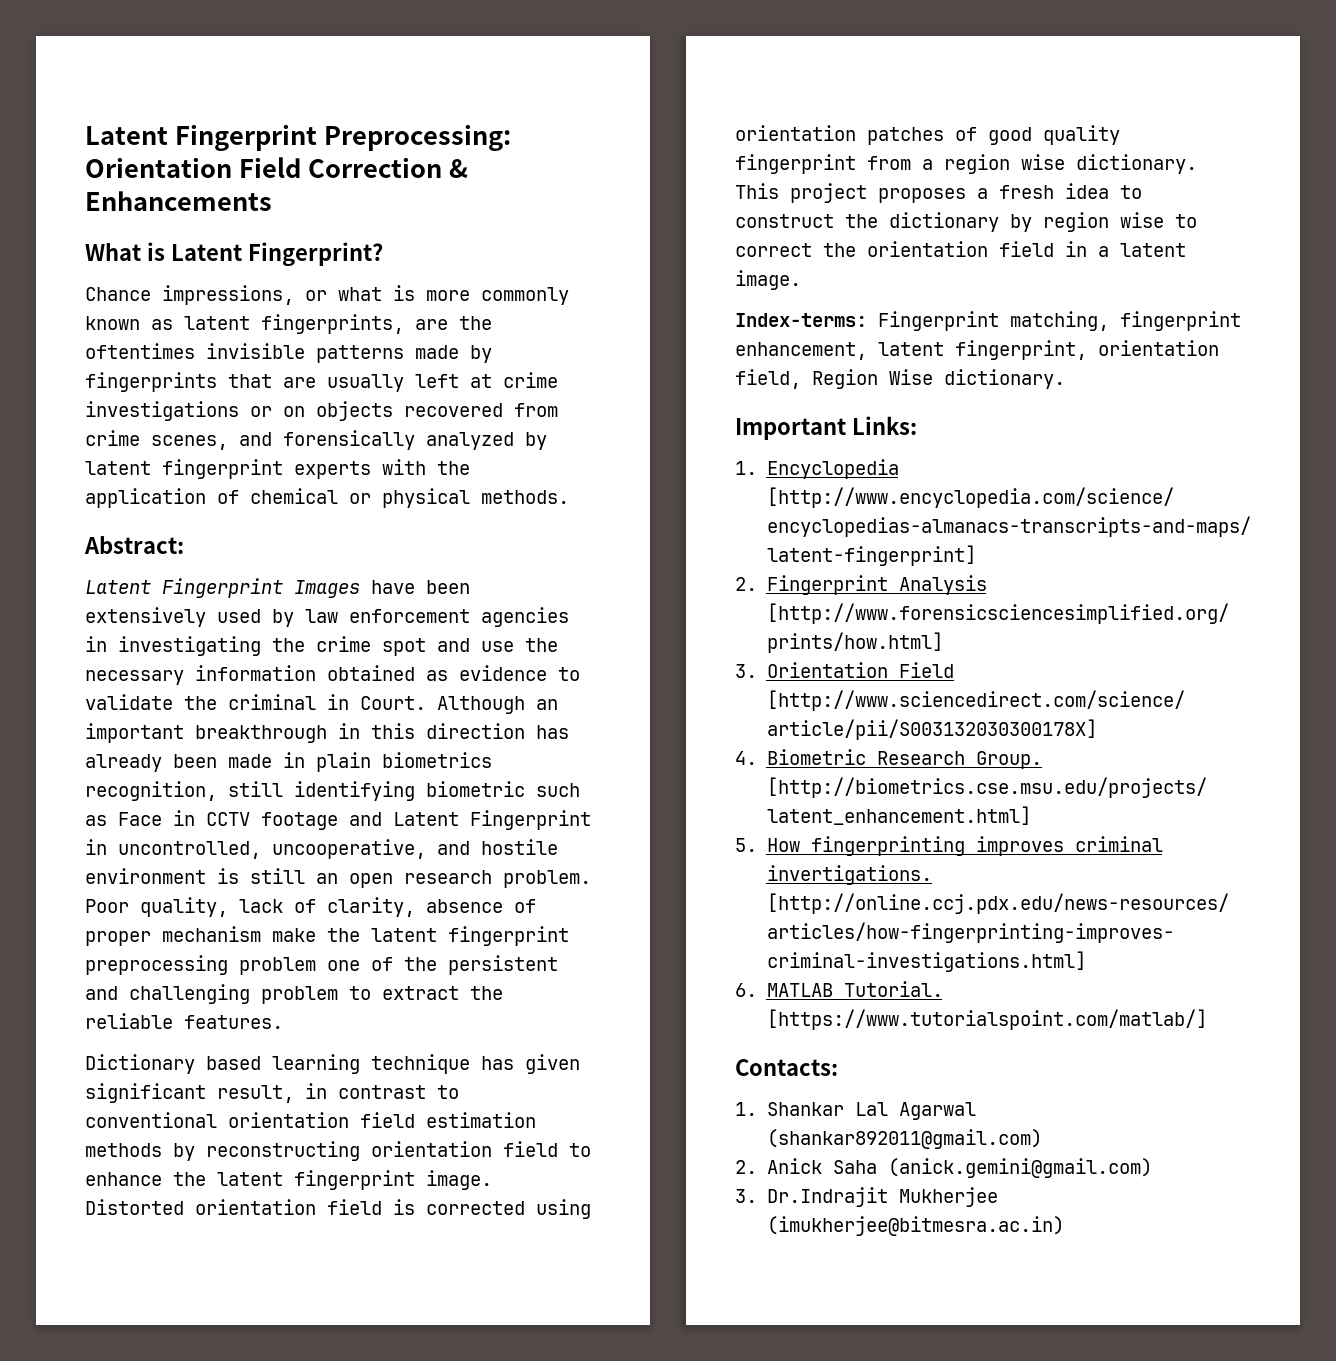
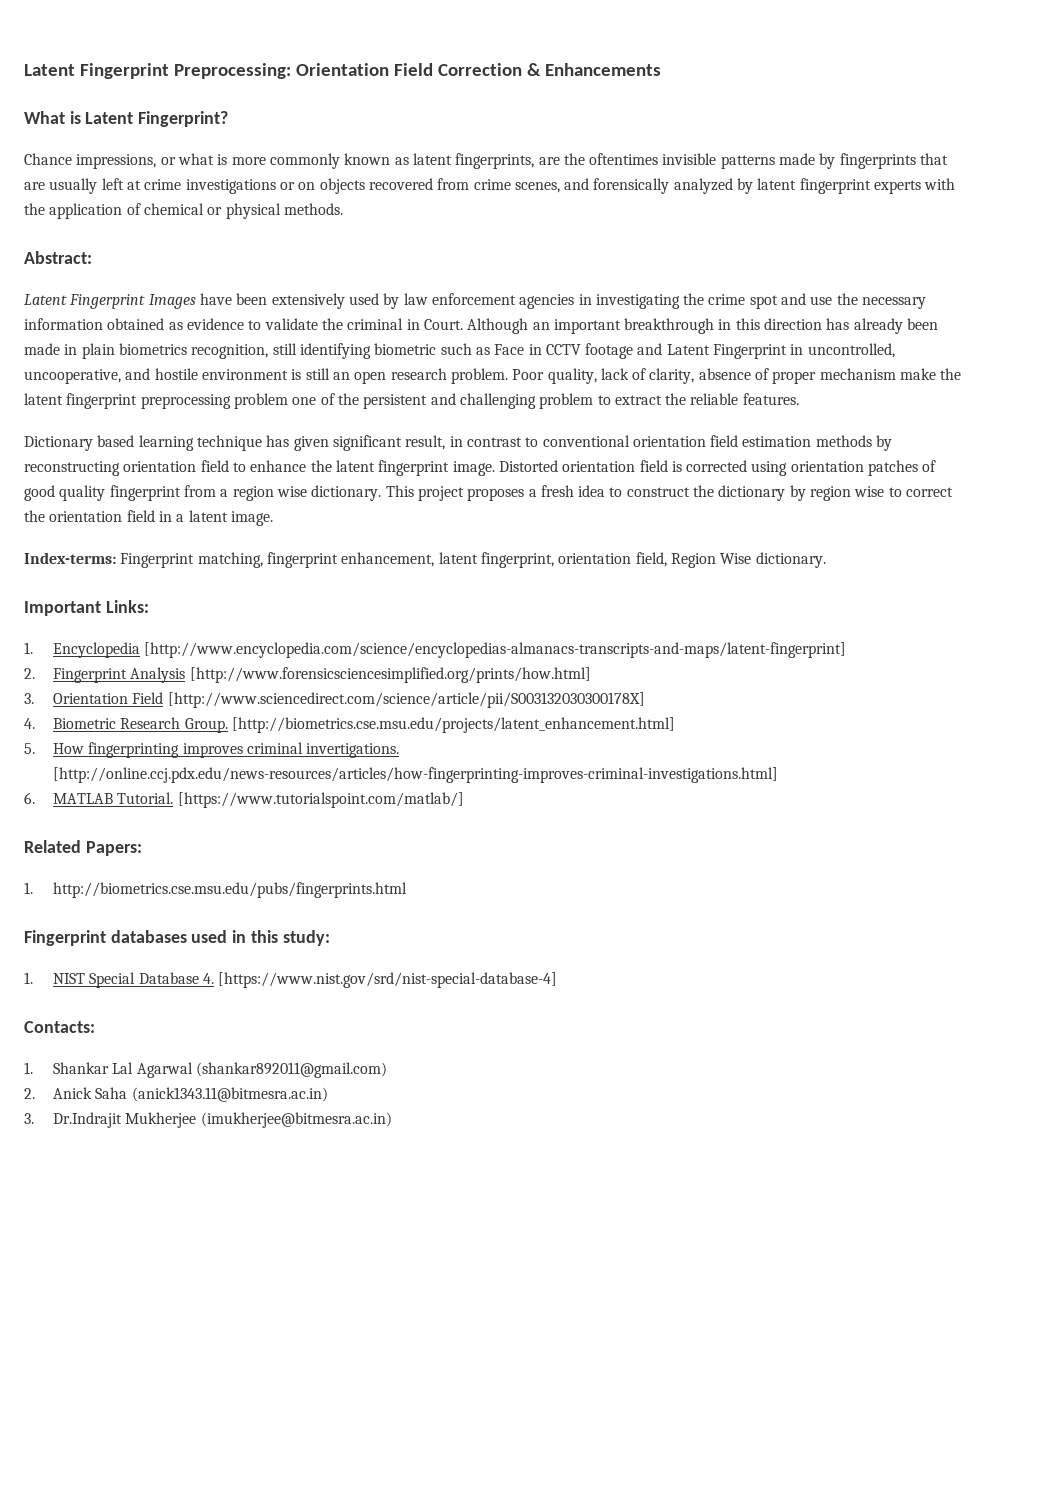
+ Related Papers:
+ 1. http://biometrics.cse.msu.edu/pubs/fingerprints.html
+ Fingerprint databases used in this study:
+ 1. NIST Special Database 4. [https://www.nist.gov/srd/nist-special-database-4]
- 2. Anick Saha (anick.gemini@gmail.com)
+ 2. Anick Saha (anick1343.11@bitmesra.ac.in)

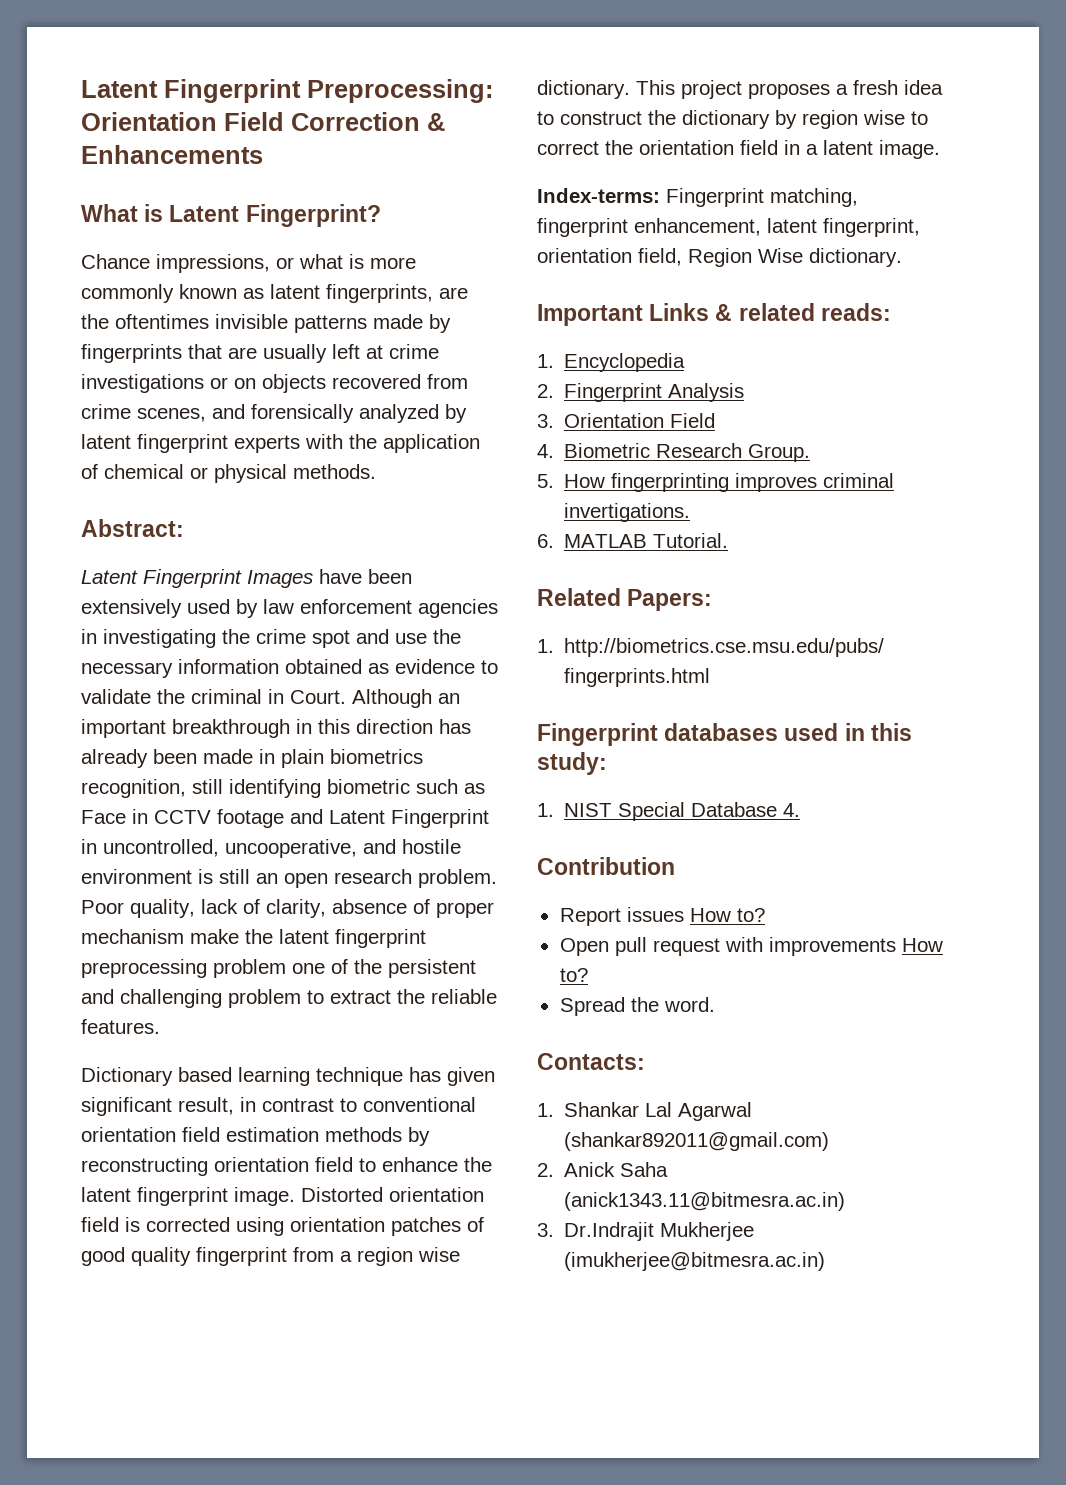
- Important Links:
+ Important Links & related reads:
- 1. Encyclopedia [http://www.encyclopedia.com/science/encyclopedias-almanacs-transcripts-and-maps/latent-fingerprint]
+ 1. Encyclopedia
- 2. Fingerprint Analysis [http://www.forensicsciencesimplified.org/prints/how.html]
+ 2. Fingerprint Analysis
- 3. Orientation Field [http://www.sciencedirect.com/science/article/pii/S003132030300178X]
+ 3. Orientation Field
- [http://biometrics.cse.msu.edu/projects/latent_enhancement.html]
- [http://online.ccj.pdx.edu/news-resources/articles/how-fingerprinting-improves-criminal-investigations.html]
- [https://www.tutorialspoint.com/matlab/]
- 1. NIST Special Database 4. [https://www.nist.gov/srd/nist-special-database-4]
+ 1. NIST Special Database 4.
+ Contribution
+ Report issues How to?
+ Open pull request with improvements How to?
+ Spread the word.

